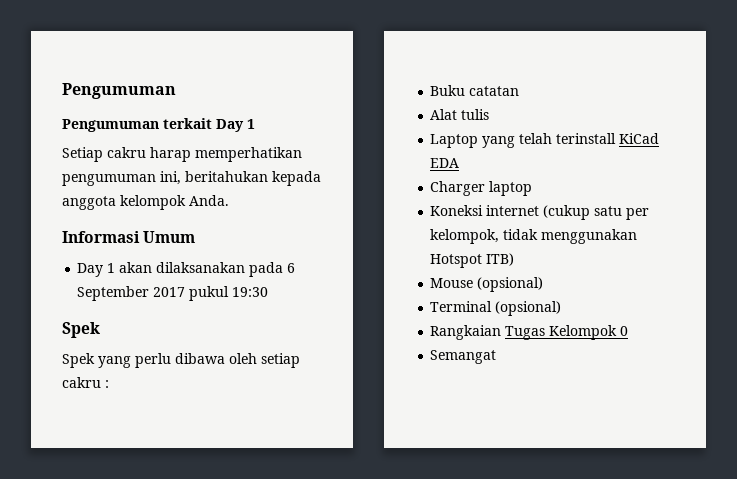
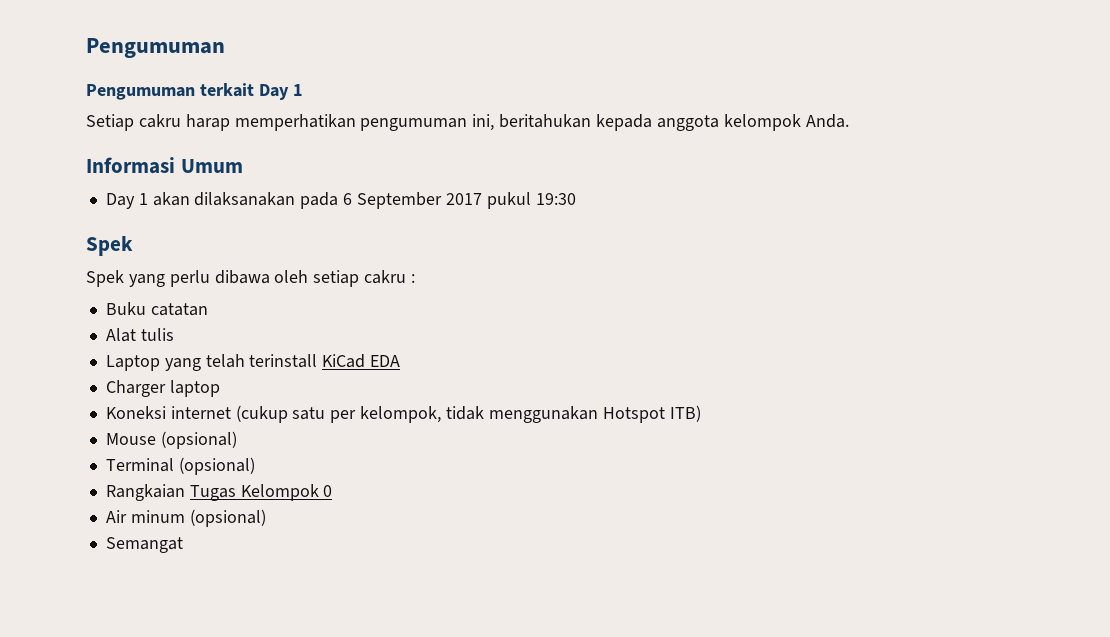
+ Air minum (opsional)

